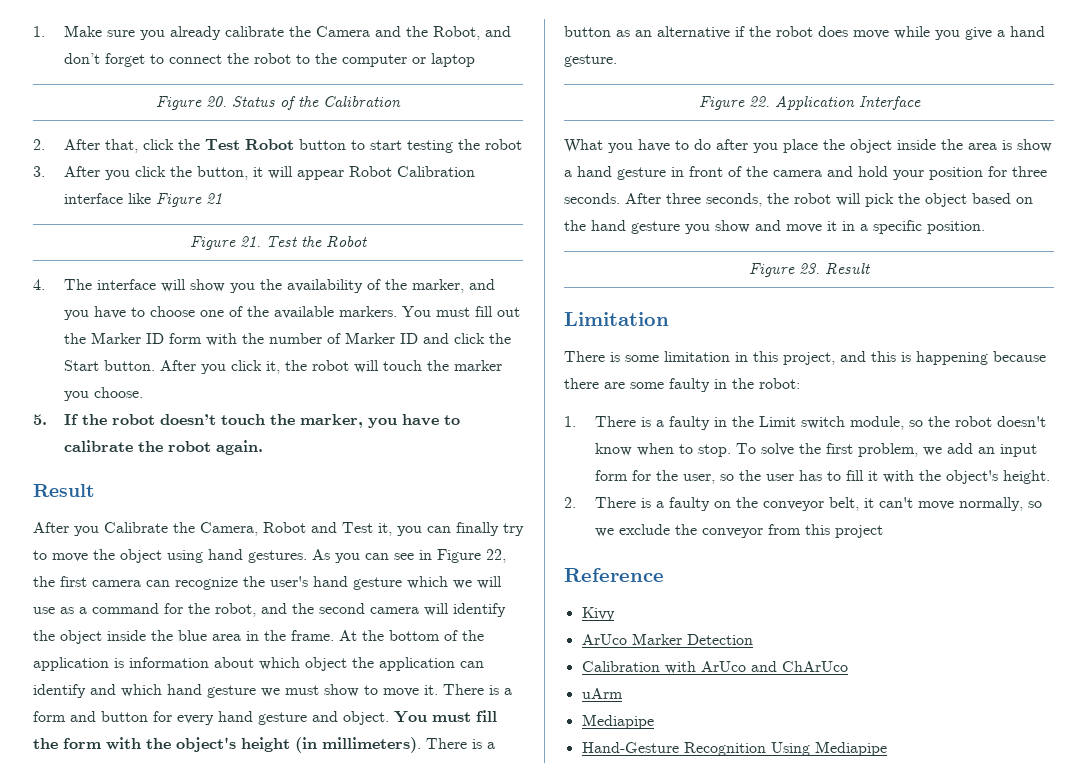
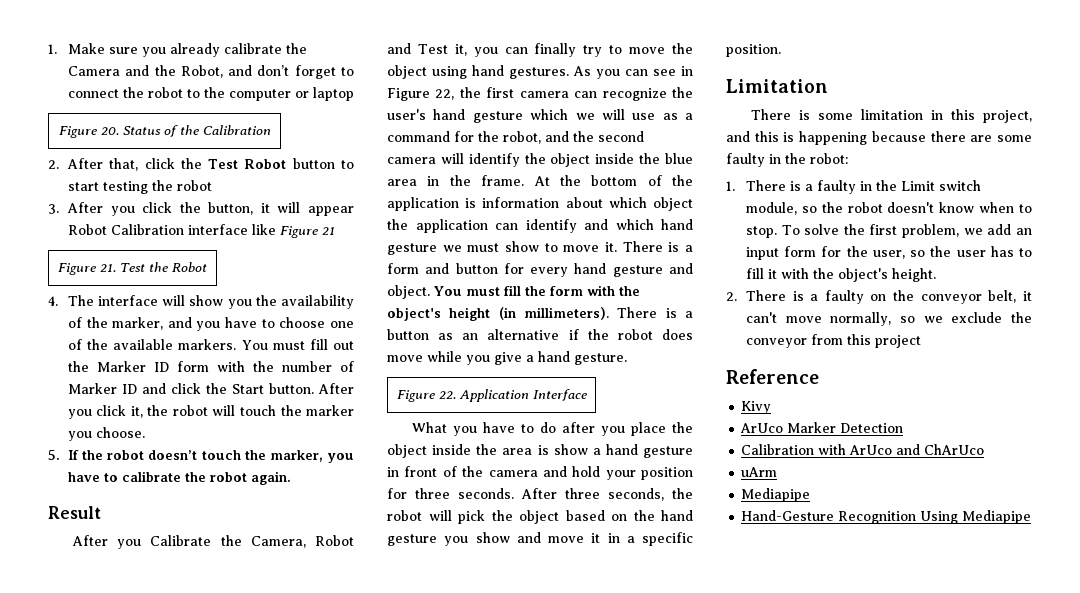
- Figure 23. Result

